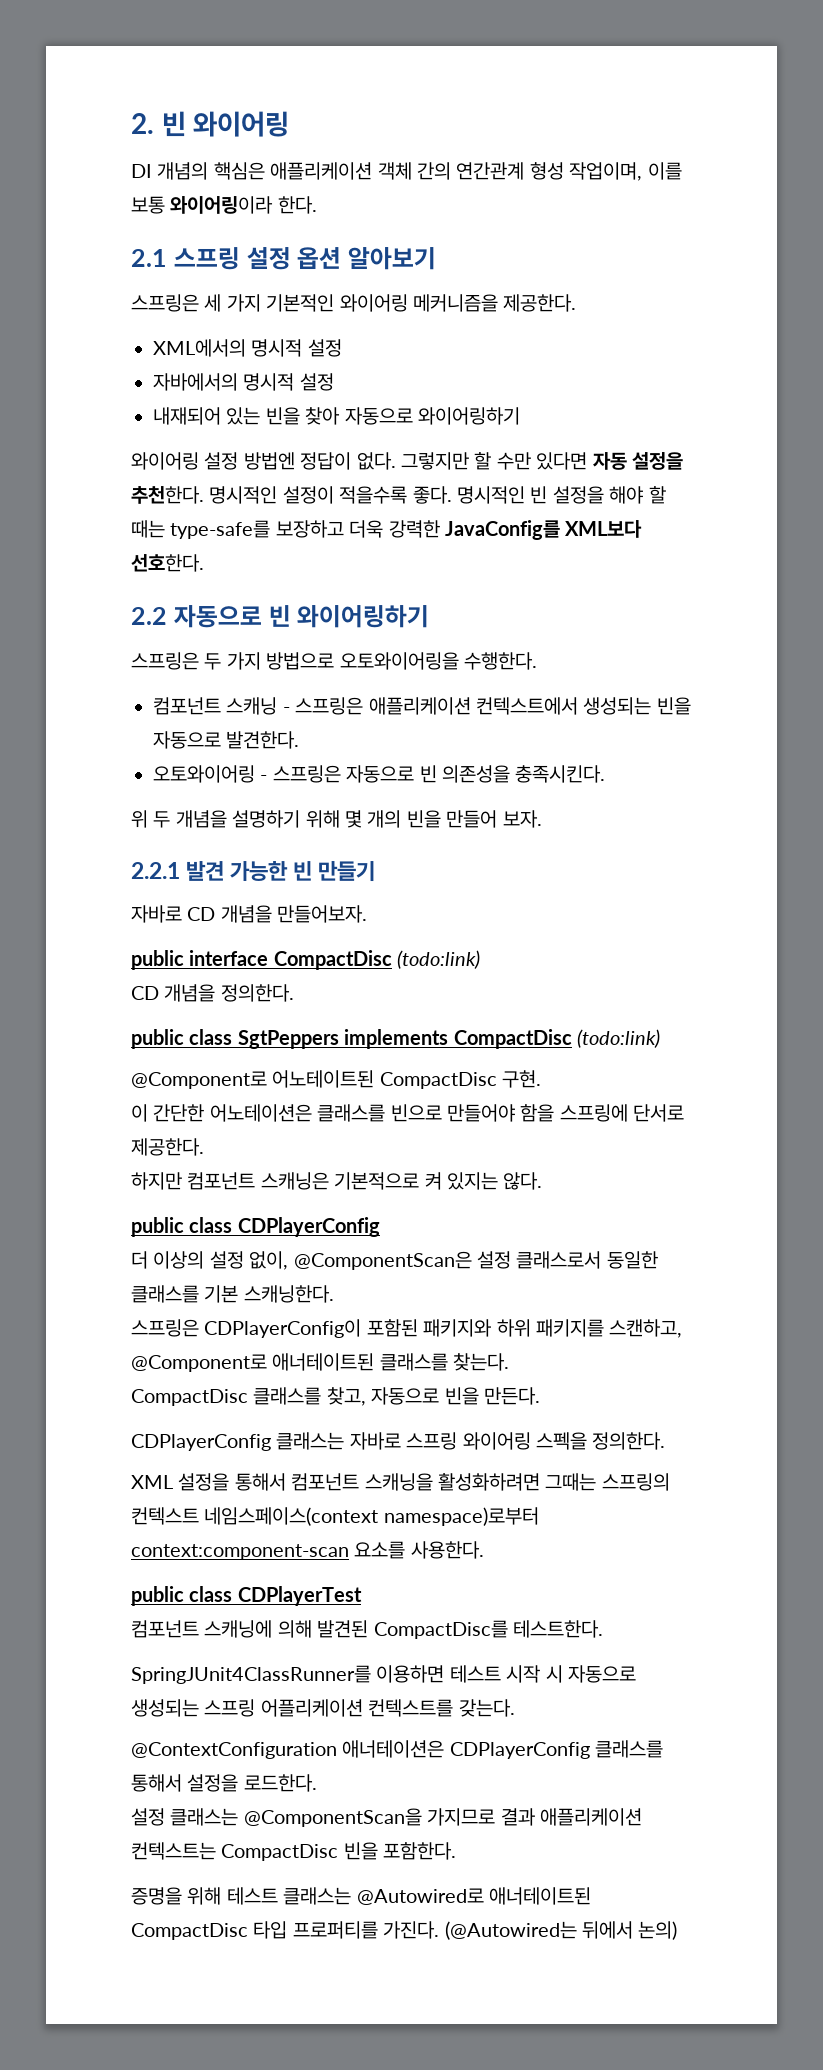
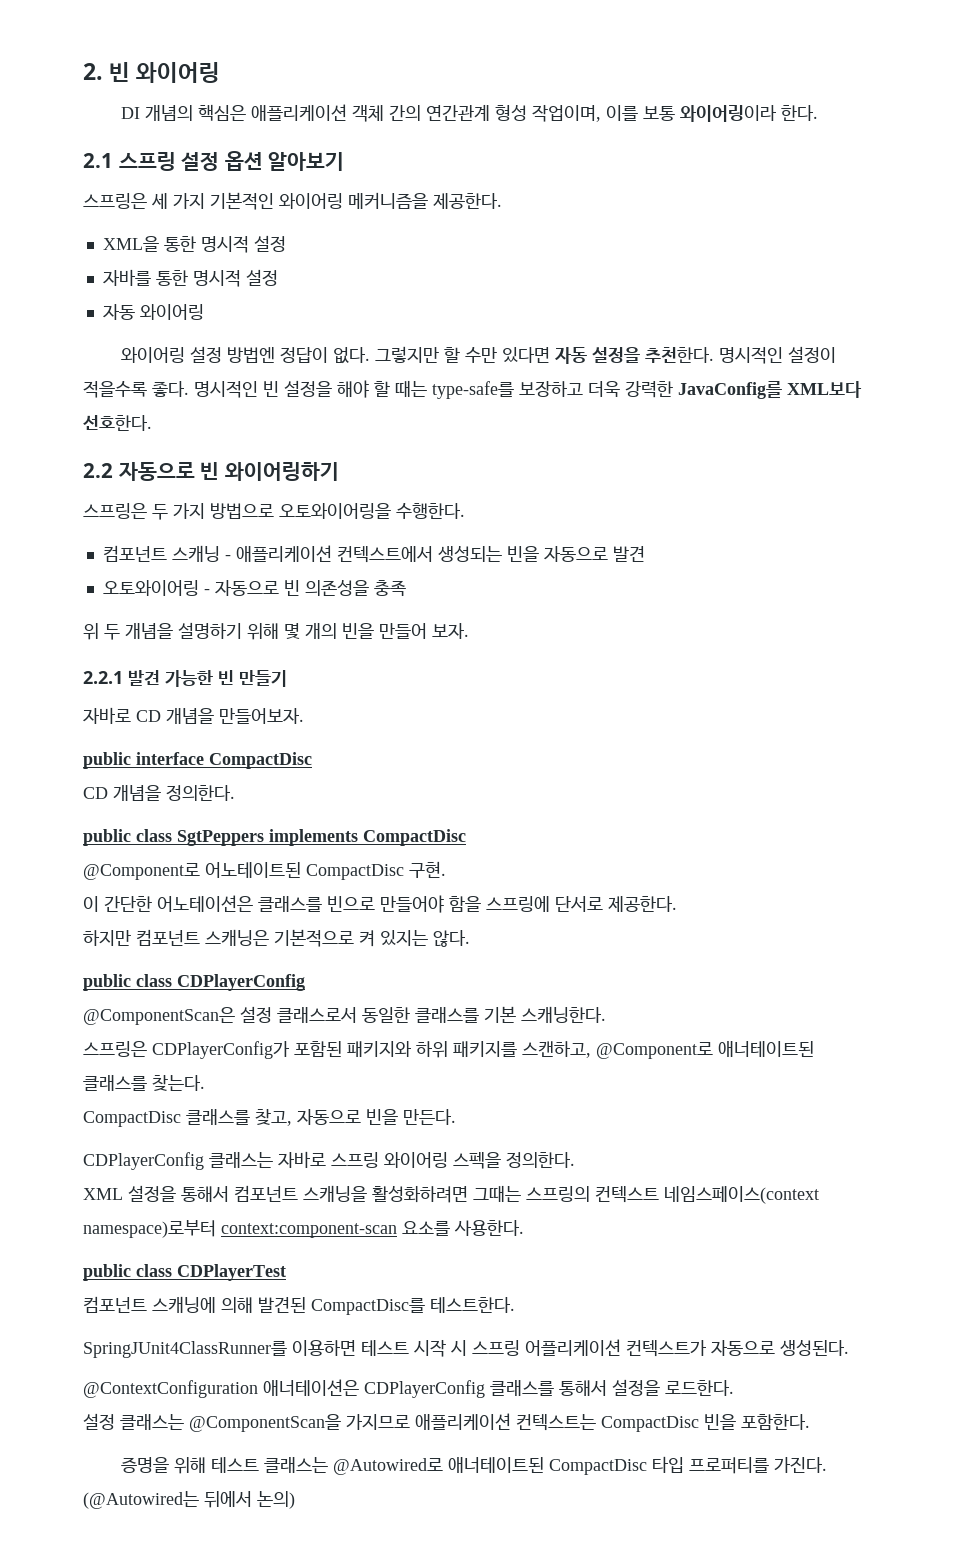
- XML에서의 명시적 설정
- 자바에서의 명시적 설정
- 내재되어 있는 빈을 찾아 자동으로 와이어링하기
+ XML을 통한 명시적 설정
+ 자바를 통한 명시적 설정
+ 자동 와이어링
- 컴포넌트 스캐닝 - 스프링은 애플리케이션 컨텍스트에서 생성되는 빈을 자동으로 발견한다.
+ 컴포넌트 스캐닝 - 애플리케이션 컨텍스트에서 생성되는 빈을 자동으로 발견
- 오토와이어링 - 스프링은 자동으로 빈 의존성을 충족시킨다.
+ 오토와이어링 - 자동으로 빈 의존성을 충족
- public interface CompactDisc (todo:link)
+ public interface CompactDisc
- public class SgtPeppers implements CompactDisc (todo:link)
+ public class SgtPeppers implements CompactDisc
- 더 이상의 설정 없이, @ComponentScan은 설정 클래스로서 동일한 클래스를 기본 스캐닝한다.
+ @ComponentScan은 설정 클래스로서 동일한 클래스를 기본 스캐닝한다.
- 스프링은 CDPlayerConfig이 포함된 패키지와 하위 패키지를 스캔하고, @Component로 애너테이트된 클래스를 찾는다.
+ 스프링은 CDPlayerConfig가 포함된 패키지와 하위 패키지를 스캔하고, @Component로 애너테이트된 클래스를 찾는다.
- SpringJUnit4ClassRunner를 이용하면 테스트 시작 시 자동으로 생성되는 스프링 어플리케이션 컨텍스트를 갖는다.
+ SpringJUnit4ClassRunner를 이용하면 테스트 시작 시 스프링 어플리케이션 컨텍스트가 자동으로 생성된다.
- 설정 클래스는 @ComponentScan을 가지므로 결과 애플리케이션 컨텍스트는 CompactDisc 빈을 포함한다.
+ 설정 클래스는 @ComponentScan을 가지므로 애플리케이션 컨텍스트는 CompactDisc 빈을 포함한다.

